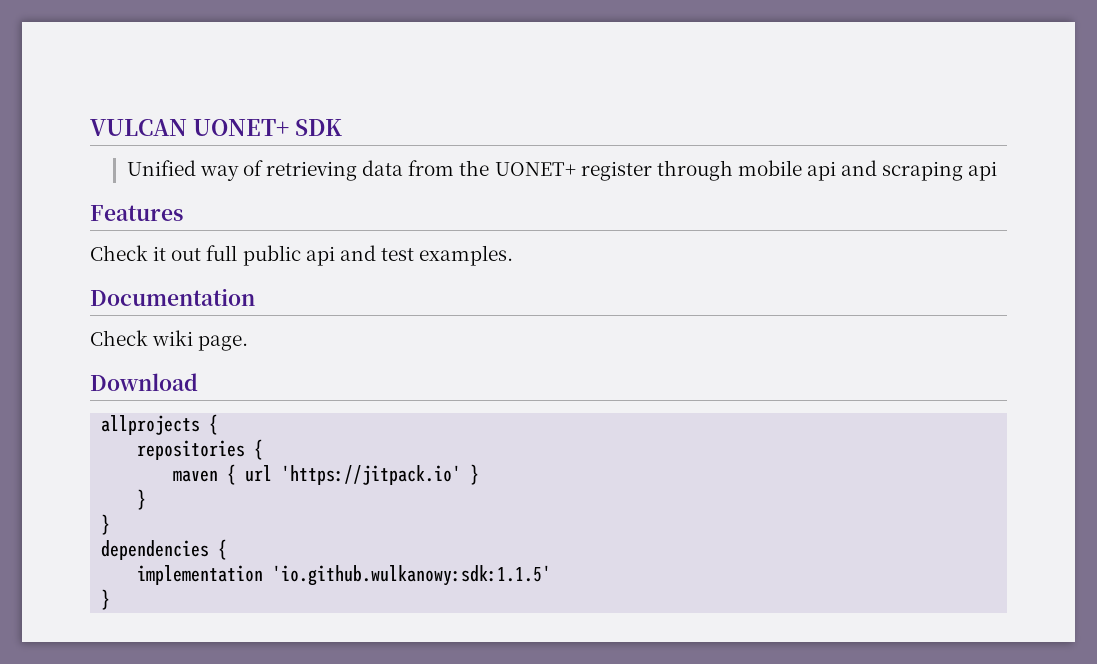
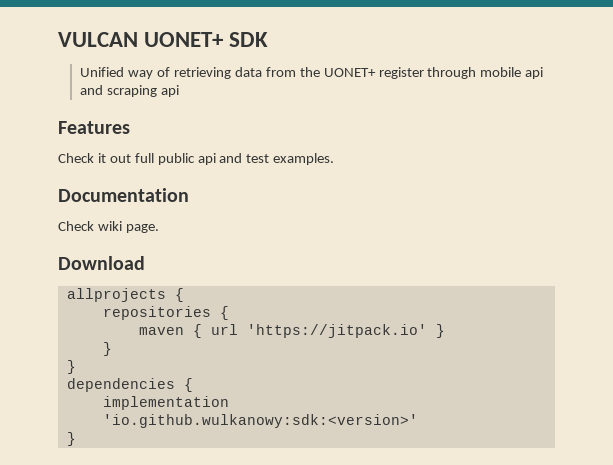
- implementation 'io.github.wulkanowy:sdk:1.1.5'
+ implementation 'io.github.wulkanowy:sdk:<version>'

